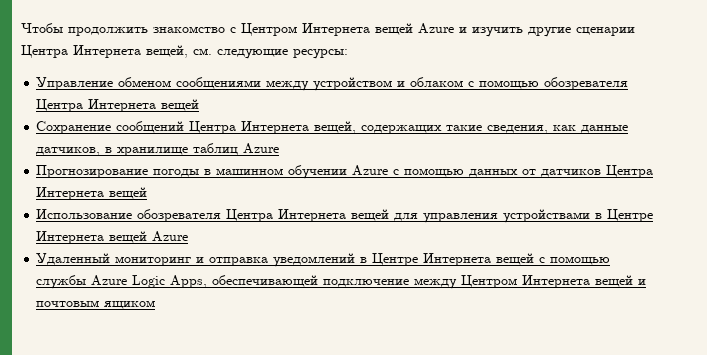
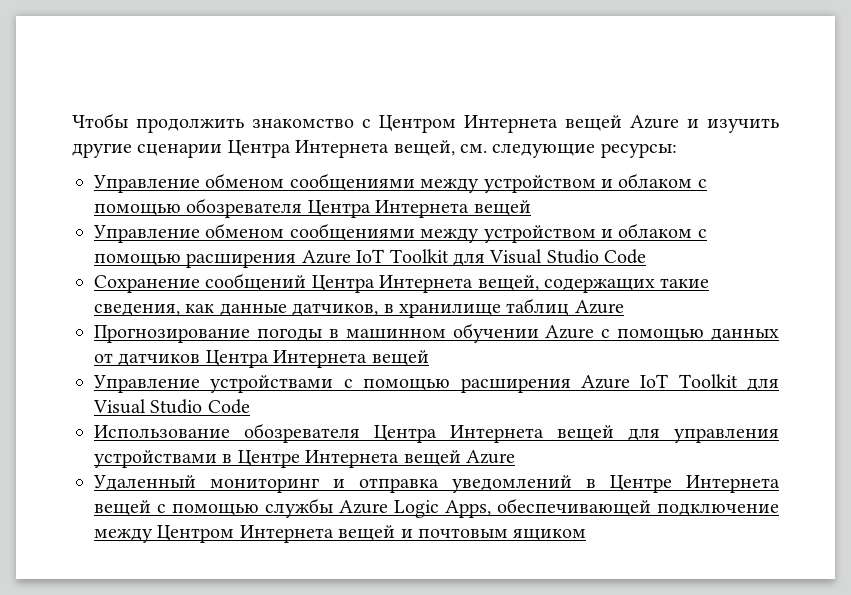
+ Управление обменом сообщениями между устройством и облаком с помощью расширения Azure IoT Toolkit для Visual Studio Code
+ Управление устройствами с помощью расширения Azure IoT Toolkit для Visual Studio Code

